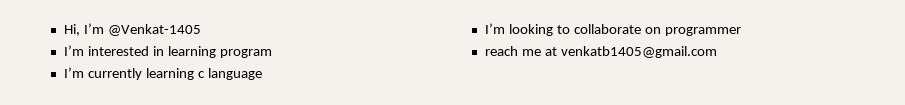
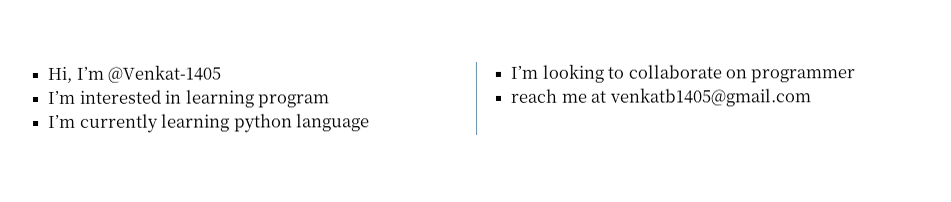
- I’m currently learning c language
+ I’m currently learning python language

